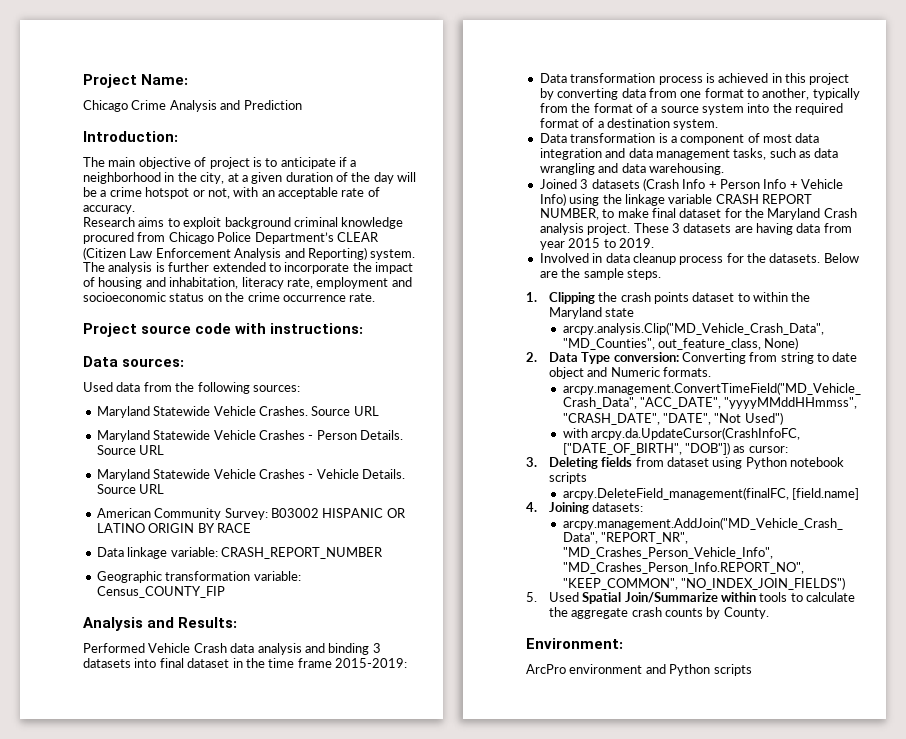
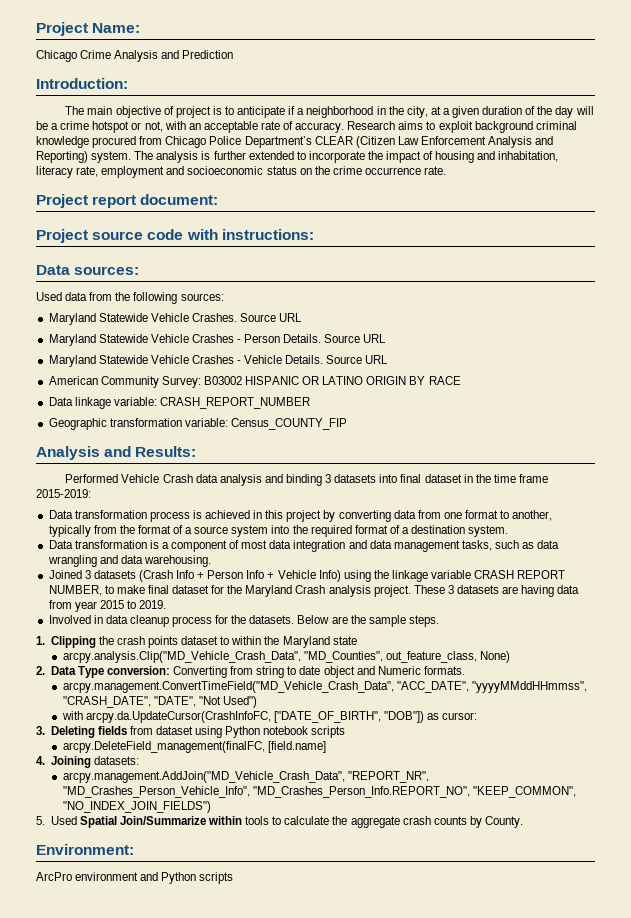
- The main objective of project is to anticipate if a neighborhood in the city, at a given duration of the day will be a crime hotspot or not, with an acceptable rate of accuracy.
- Research aims to exploit background criminal knowledge procured from Chicago Police Department’s CLEAR (Citizen Law Enforcement Analysis and Reporting) system.
+ The main objective of project is to anticipate if a neighborhood in the city, at a given duration of the day will be a crime hotspot or not, with an acceptable rate of accuracy. Research aims to exploit background criminal knowledge procured from Chicago Police Department’s CLEAR (Citizen Law Enforcement Analysis and Reporting) system.
+ Project report document:

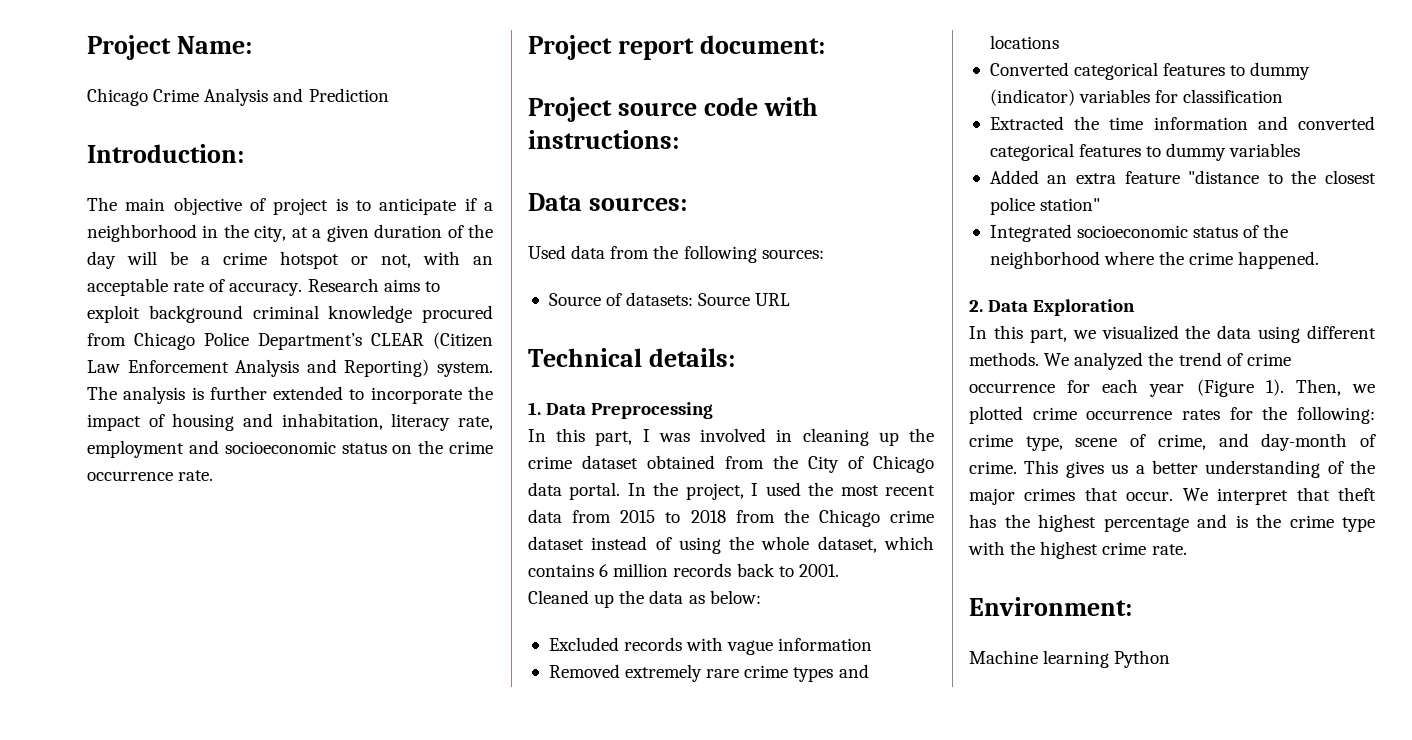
- Maryland Statewide Vehicle Crashes. Source URL
- Maryland Statewide Vehicle Crashes - Person Details. Source URL
- Maryland Statewide Vehicle Crashes - Vehicle Details. Source URL
- American Community Survey: B03002 HISPANIC OR LATINO ORIGIN BY RACE
- Data linkage variable: CRASH_REPORT_NUMBER
- Geographic transformation variable: Census_COUNTY_FIP
- Analysis and Results:
- Performed Vehicle Crash data analysis and binding 3 datasets into final dataset in the time frame 2015-2019:
- Data transformation process is achieved in this project by converting data from one format to another, typically from the format of a source system into the required format of a destination system.
- Data transformation is a component of most data integration and data management tasks, such as data wrangling and data warehousing.
- Joined 3 datasets (Crash Info + Person Info + Vehicle Info) using the linkage variable CRASH REPORT NUMBER, to make final dataset for the Maryland Crash analysis project. These 3 datasets are having data from year 2015 to 2019.
- Involved in data cleanup process for the datasets. Below are the sample steps.
- 1. Clipping the crash points dataset to within the Maryland state
- arcpy.analysis.Clip("MD_Vehicle_Crash_Data", "MD_Counties", out_feature_class, None)
- 2. Data Type conversion: Converting from string to date object and Numeric formats.
- arcpy.management.ConvertTimeField("MD_Vehicle_Crash_Data", "ACC_DATE", "yyyyMMddHHmmss", "CRASH_DATE", "DATE", "Not Used")
- with arcpy.da.UpdateCursor(CrashInfoFC, ["DATE_OF_BIRTH", "DOB"]) as cursor:
- 3. Deleting fields from dataset using Python notebook scripts
- arcpy.DeleteField_management(finalFC, [field.name]
- 4. Joining datasets:
- arcpy.management.AddJoin("MD_Vehicle_Crash_Data", "REPORT_NR", "MD_Crashes_Person_Vehicle_Info", "MD_Crashes_Person_Info.REPORT_NO", "KEEP_COMMON", "NO_INDEX_JOIN_FIELDS")
- 5. Used Spatial Join/Summarize within tools to calculate the aggregate crash counts by County.
+ Source of datasets: Source URL
+ Technical details:
+ 1. Data Preprocessing
+ In this part, I was involved in cleaning up the crime dataset obtained from the City of Chicago data portal. In the project, I used the most recent data from 2015 to 2018 from the Chicago crime dataset instead of using the whole dataset, which contains 6 million records back to 2001.
+ Cleaned up the data as below:
+ Excluded records with vague information
+ Removed extremely rare crime types and locations
+ Converted categorical features to dummy (indicator) variables for classification
+ Extracted the time information and converted categorical features to dummy variables
+ Added an extra feature "distance to the closest police station"
+ Integrated socioeconomic status of the neighborhood where the crime happened.
+ 2. Data Exploration
+ In this part, we visualized the data using different methods. We analyzed the trend of crime occurrence for each year (Figure 1). Then, we plotted crime occurrence rates for the following: crime type, scene of crime, and day-month of crime. This gives us a better understanding of the major crimes that occur. We interpret that theft has the highest percentage and is the crime type with the highest crime rate.
  Environment:
- ArcPro environment and Python scripts
+ Machine learning Python

